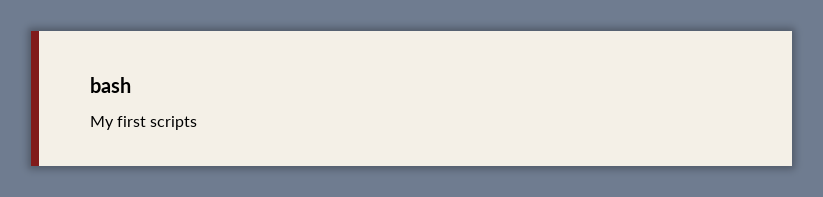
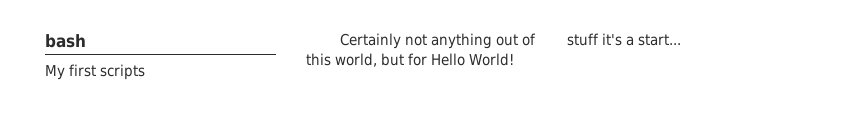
+ Certainly not anything out of this world, but for Hello World! stuff it's a start...

